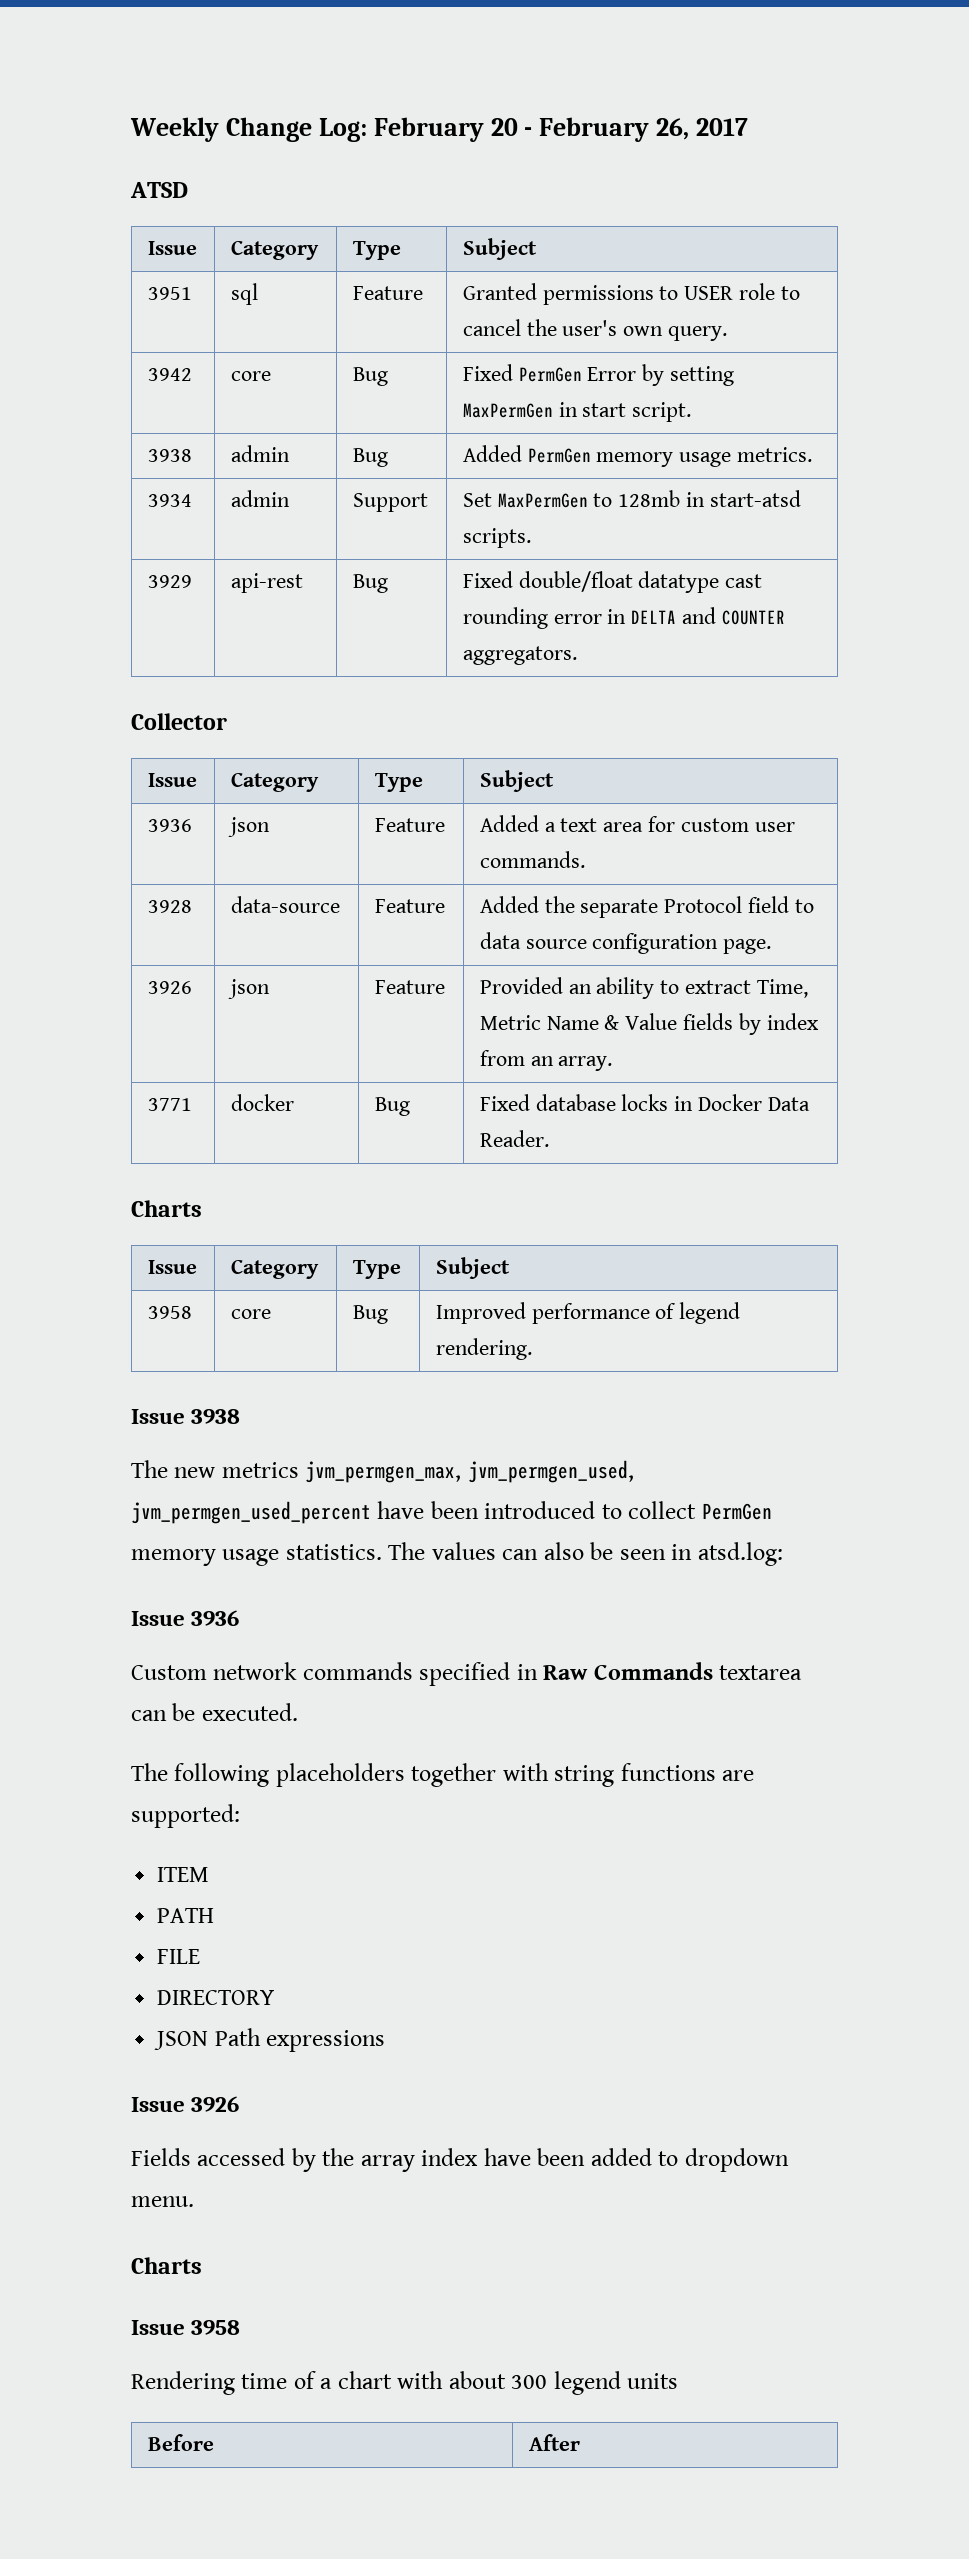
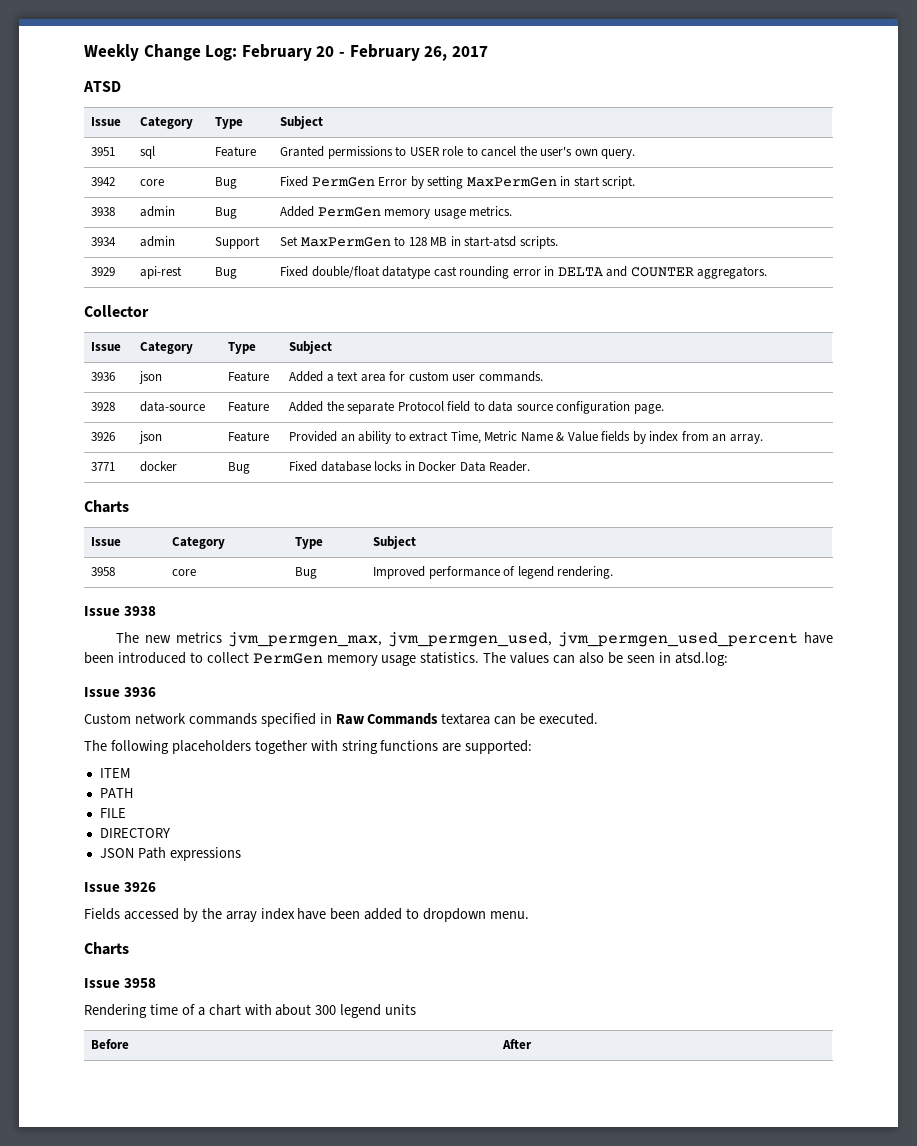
- 3934 | admin | Support | Set MaxPermGen to 128mb in start-atsd scripts.
+ 3934 | admin | Support | Set MaxPermGen to 128 MB in start-atsd scripts.

